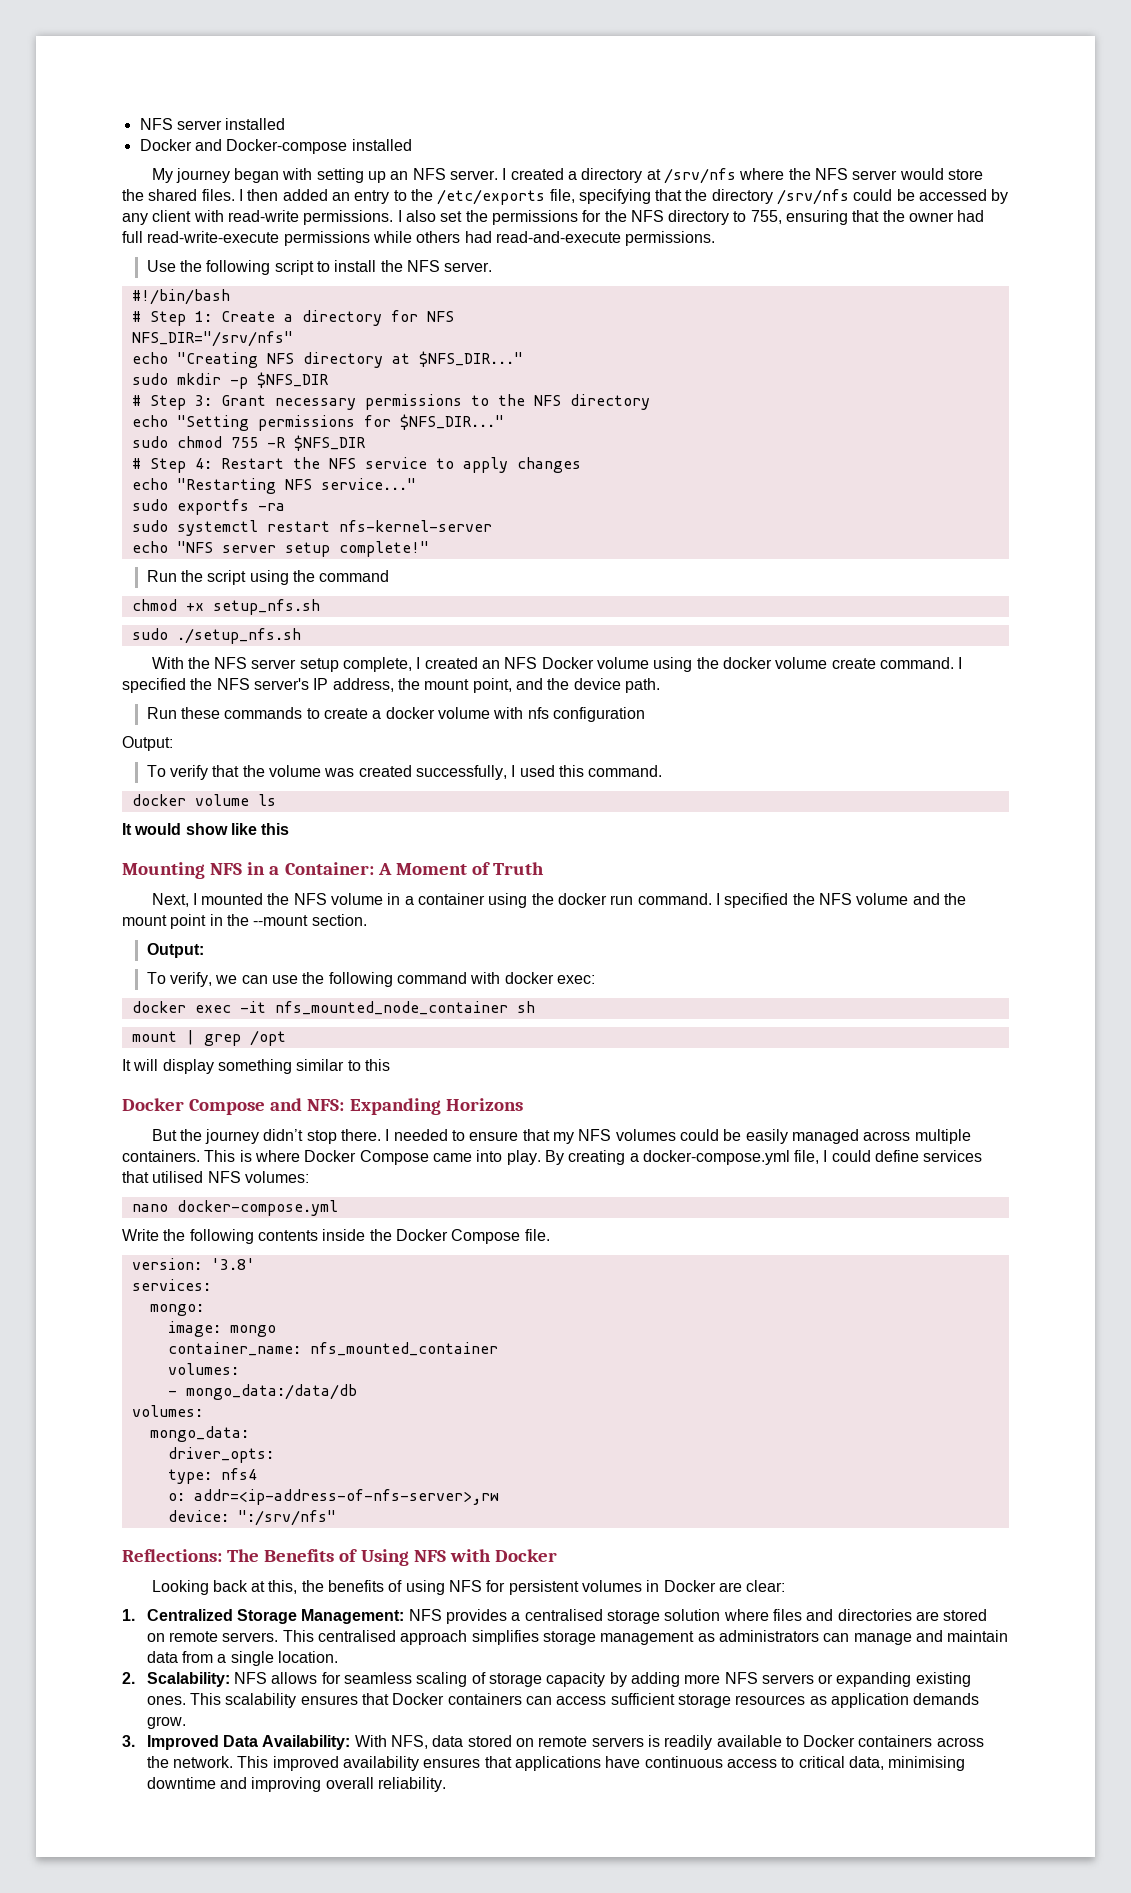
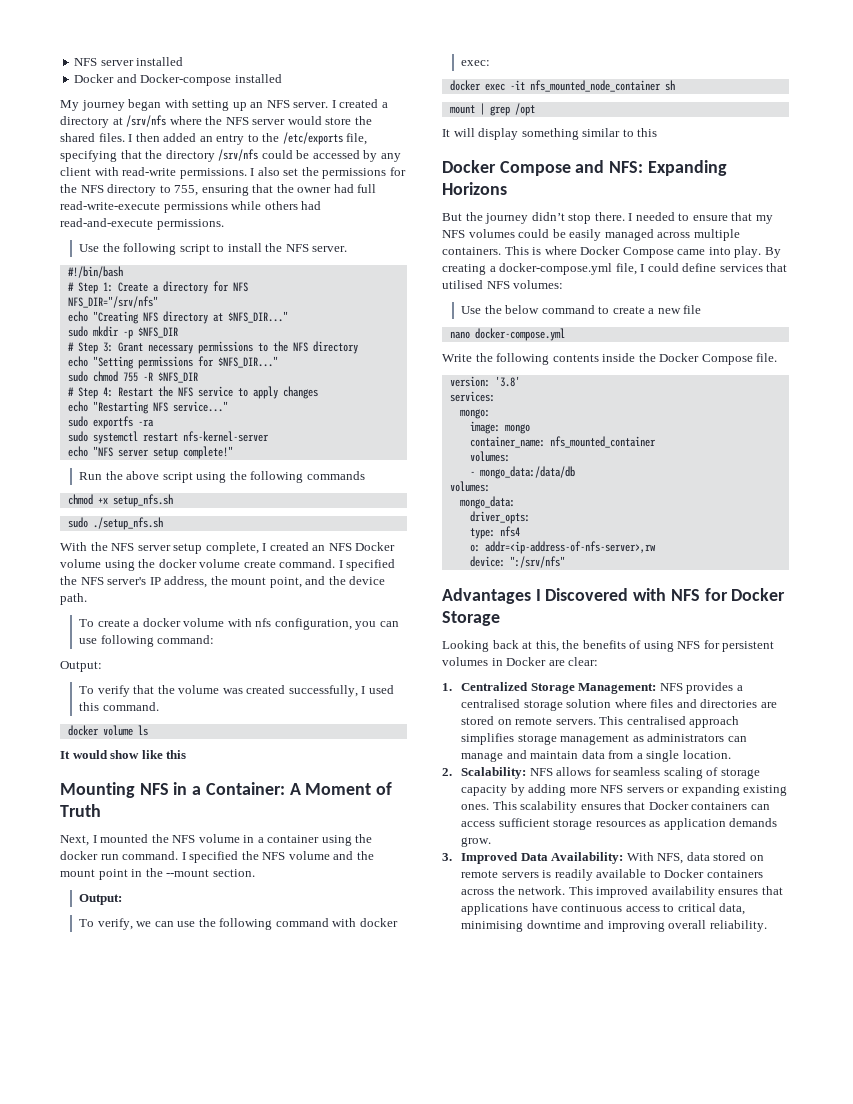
- Run the script using the command
+ Run the above script using the following commands
- Run these commands to create a docker volume with nfs configuration
+ To create a docker volume with nfs configuration, you can use following command:
+ Use the below command to create a new file
- Reflections: The Benefits of Using NFS with Docker
+ Advantages I Discovered with NFS for Docker Storage

